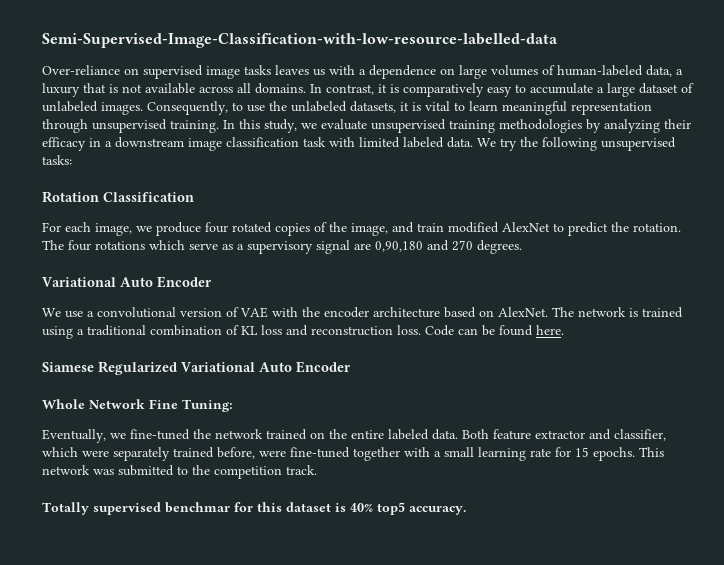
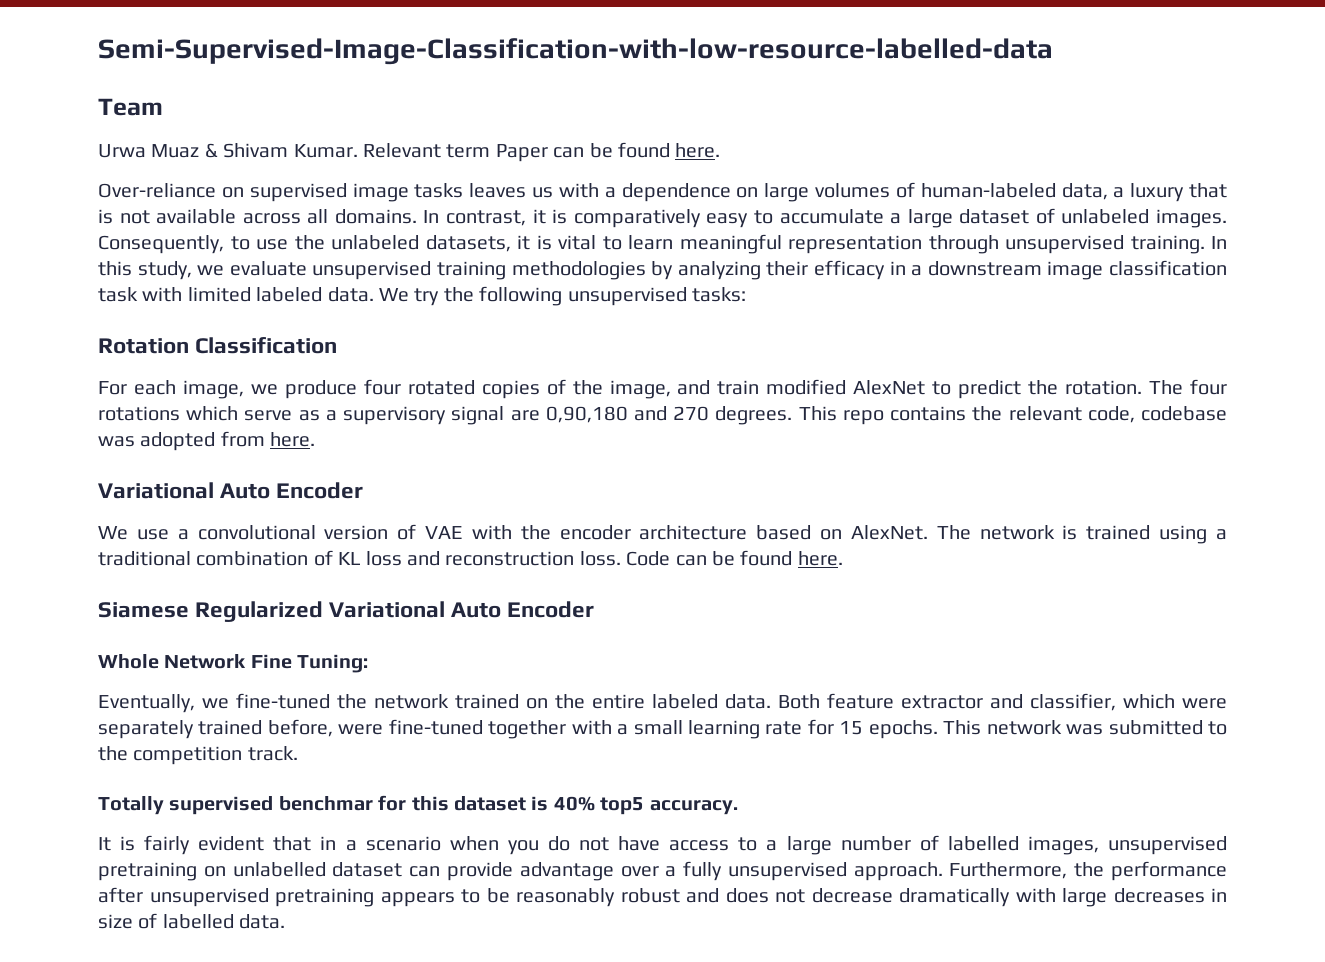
+ Team
+ Urwa Muaz & Shivam Kumar. Relevant term Paper can be found here.
+ This repo contains the relevant code, codebase was adopted from here.
+ It is fairly evident that in a scenario when you do not have access to a large number of labelled images, unsupervised pretraining on unlabelled dataset can provide advantage over a fully unsupervised approach. Furthermore, the performance after unsupervised pretraining appears to be reasonably robust and does not decrease dramatically with large decreases in size of labelled data.

